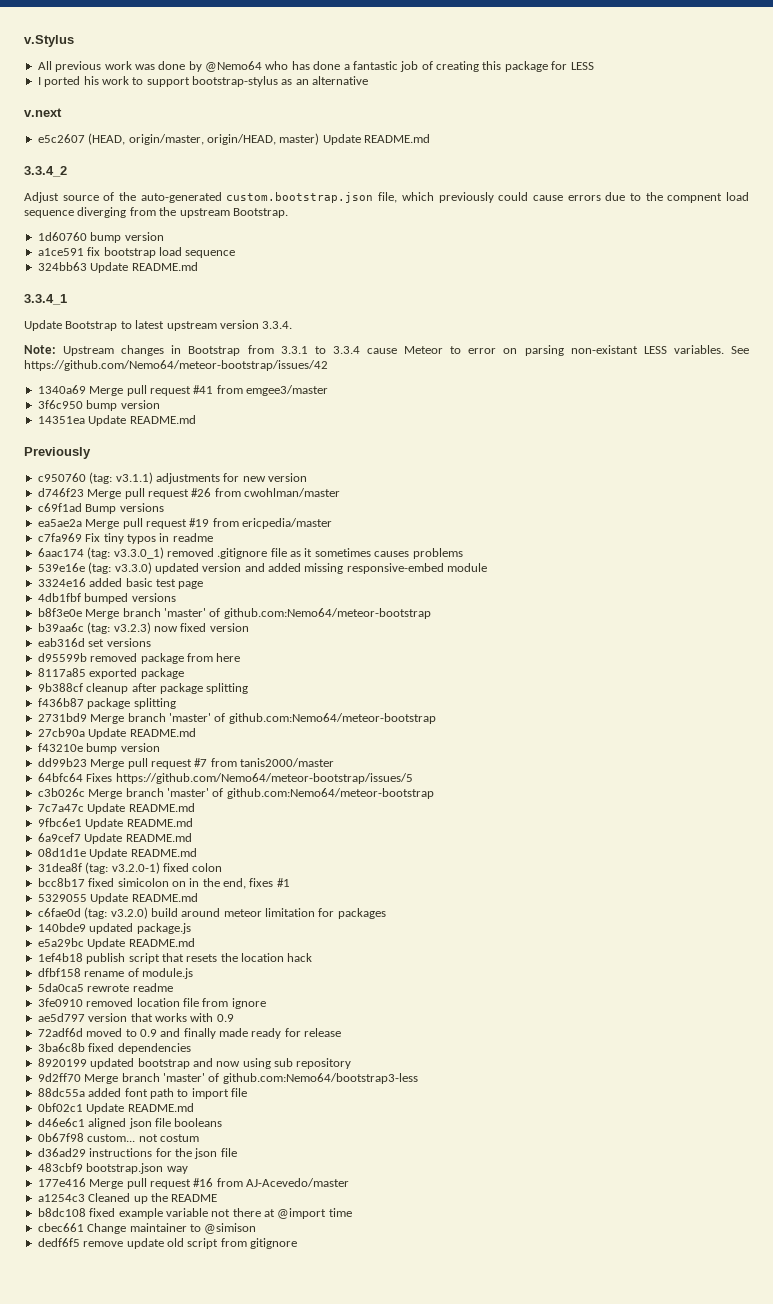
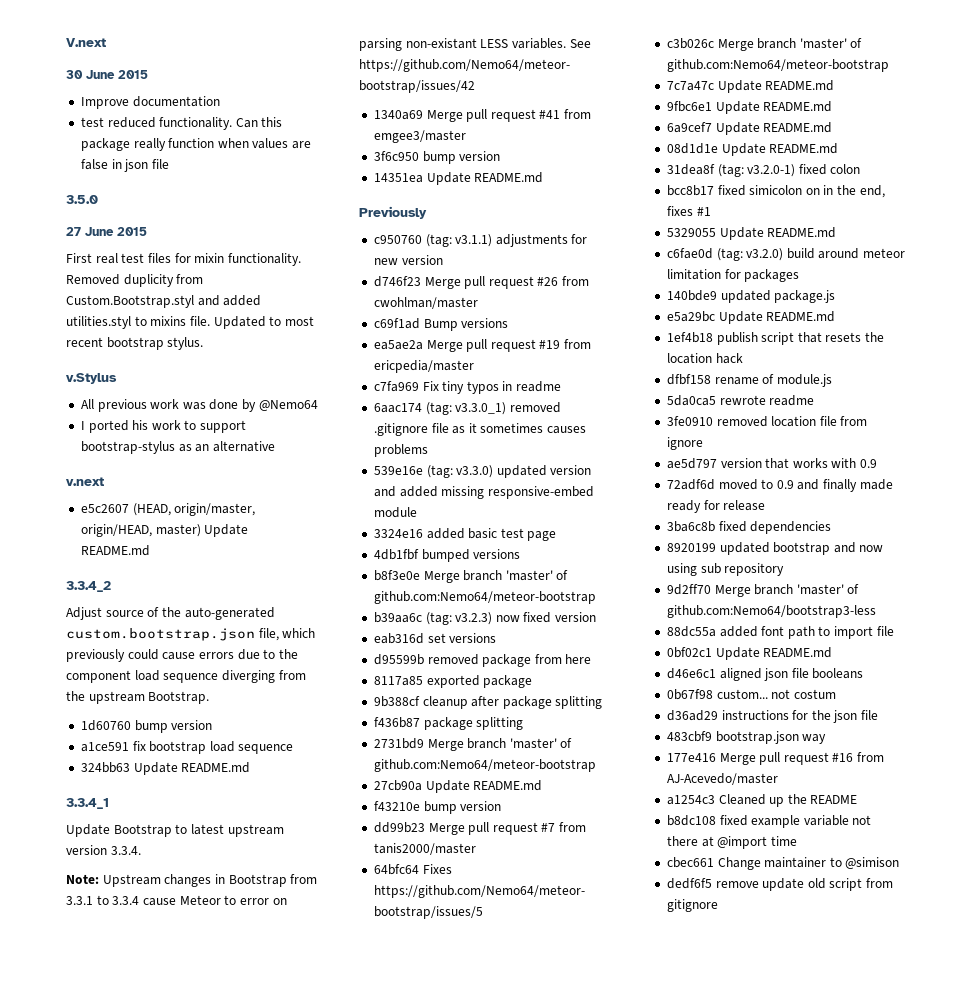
+ V.next
+ 30 June 2015
+ Improve documentation
+ test reduced functionality. Can this package really function when values are false in json file
+ 3.5.0
+ 27 June 2015
+ First real test files for mixin functionality. Removed duplicity from Custom.Bootstrap.styl and added utilities.styl to mixins file. Updated to most recent bootstrap stylus.
- All previous work was done by @Nemo64 who has done a fantastic job of creating this package for LESS
+ All previous work was done by @Nemo64
- Adjust source of the auto-generated custom.bootstrap.json file, which previously could cause errors due to the compnent load sequence diverging from the upstream Bootstrap.
+ Adjust source of the auto-generated custom.bootstrap.json file, which previously could cause errors due to the component load sequence diverging from the upstream Bootstrap.

